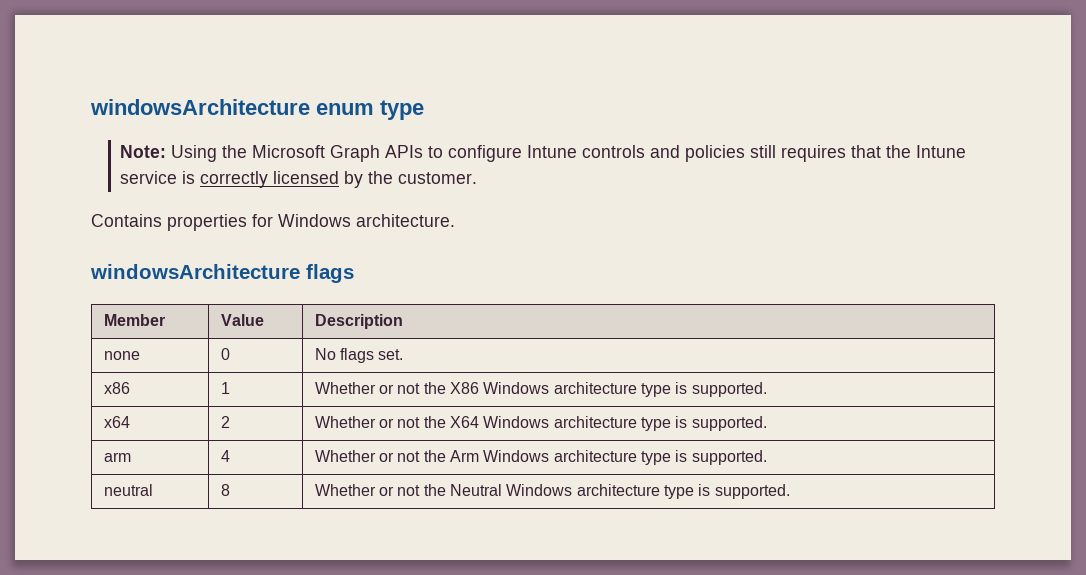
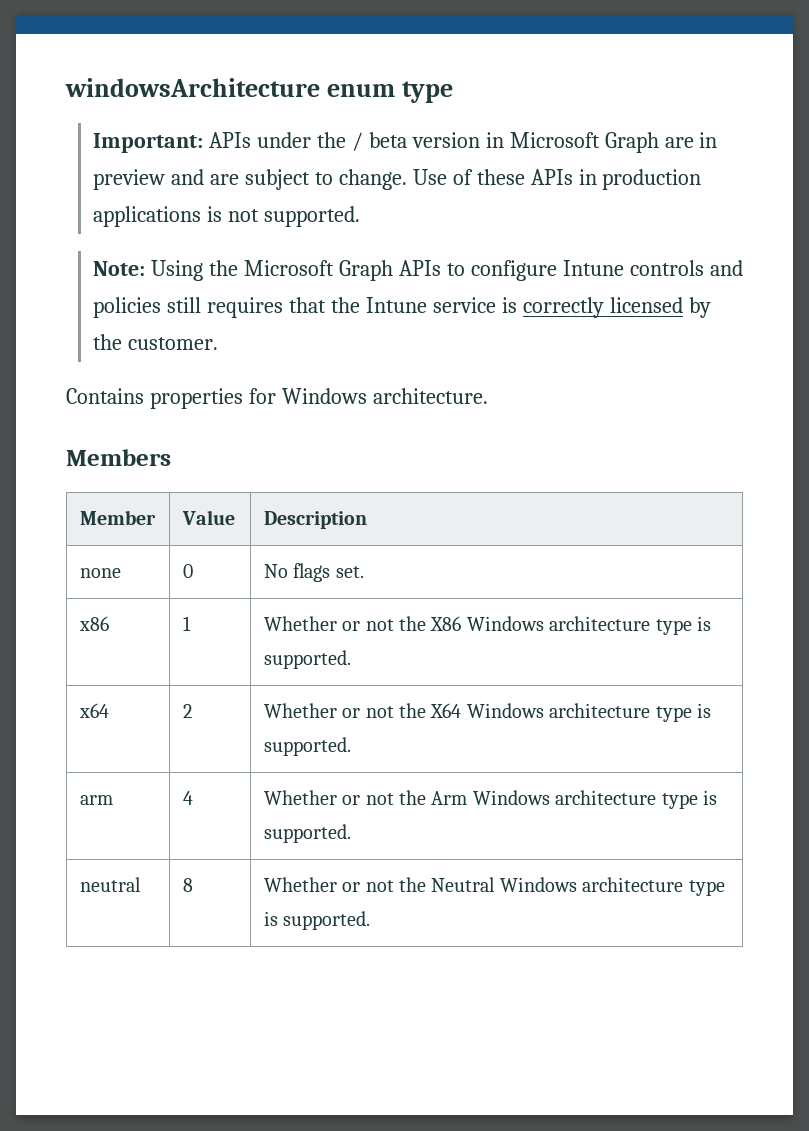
+ Important: APIs under the / beta version in Microsoft Graph are in preview and are subject to change. Use of these APIs in production applications is not supported.
- windowsArchitecture flags
+ Members

